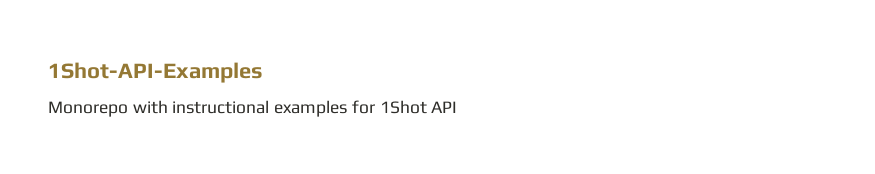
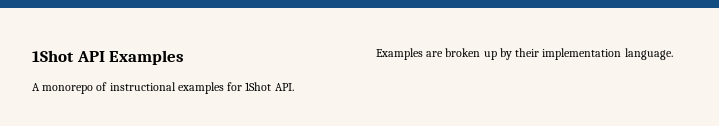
- 1Shot-API-Examples
- Monorepo with instructional examples for 1Shot API
+ 1Shot API Examples
+ A monorepo of instructional examples for 1Shot API. Examples are broken up by their implementation language.

